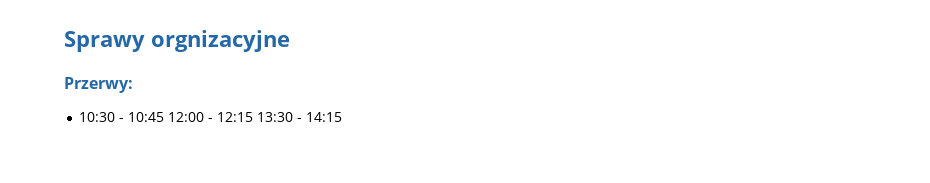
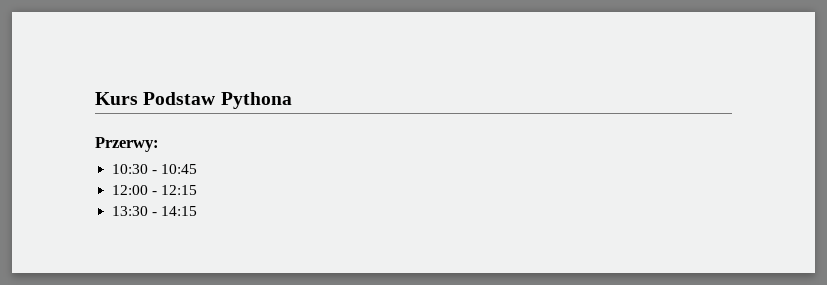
- Sprawy orgnizacyjne
+ Kurs Podstaw Pythona
- 10:30 - 10:45 12:00 - 12:15 13:30 - 14:15
+ 10:30 - 10:45
+ 12:00 - 12:15
+ 13:30 - 14:15

